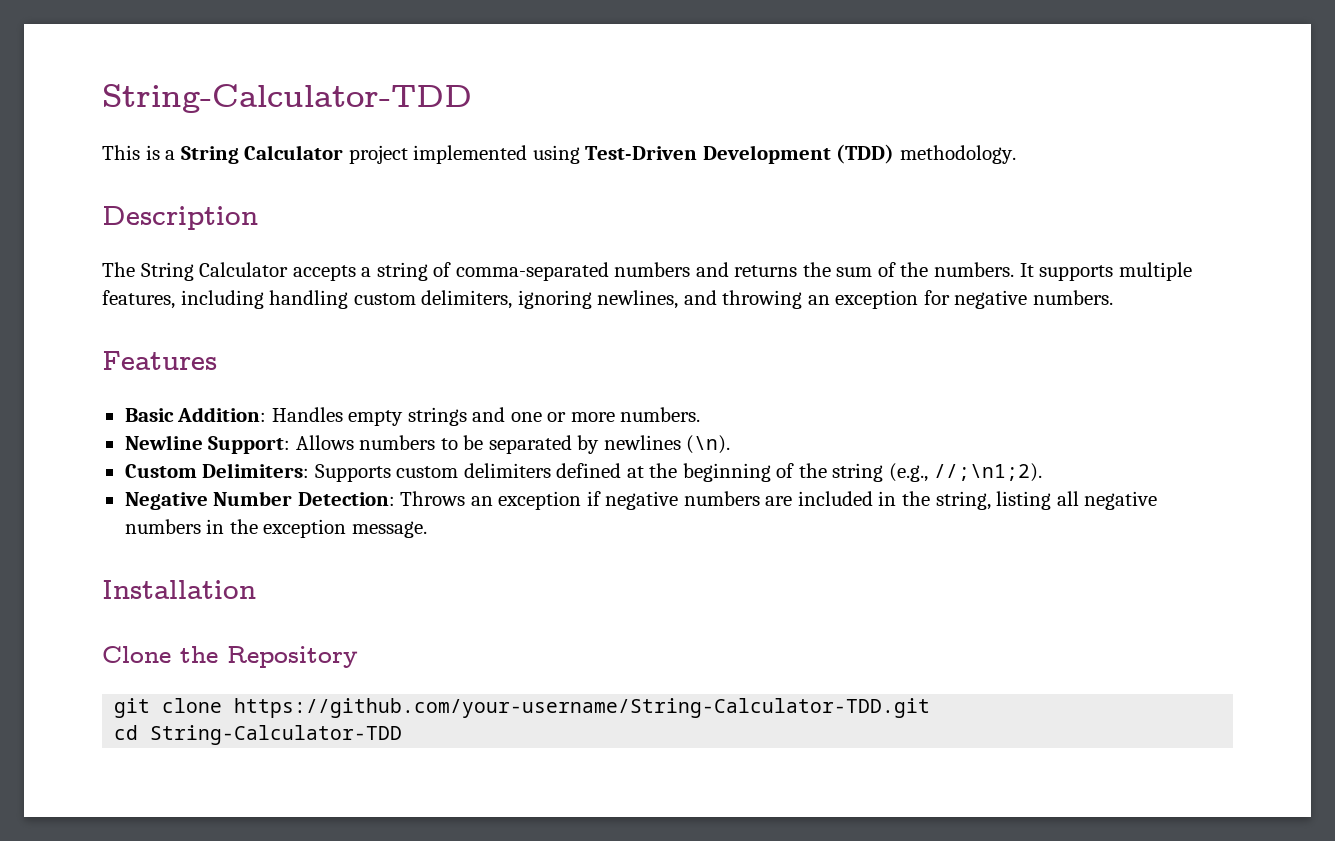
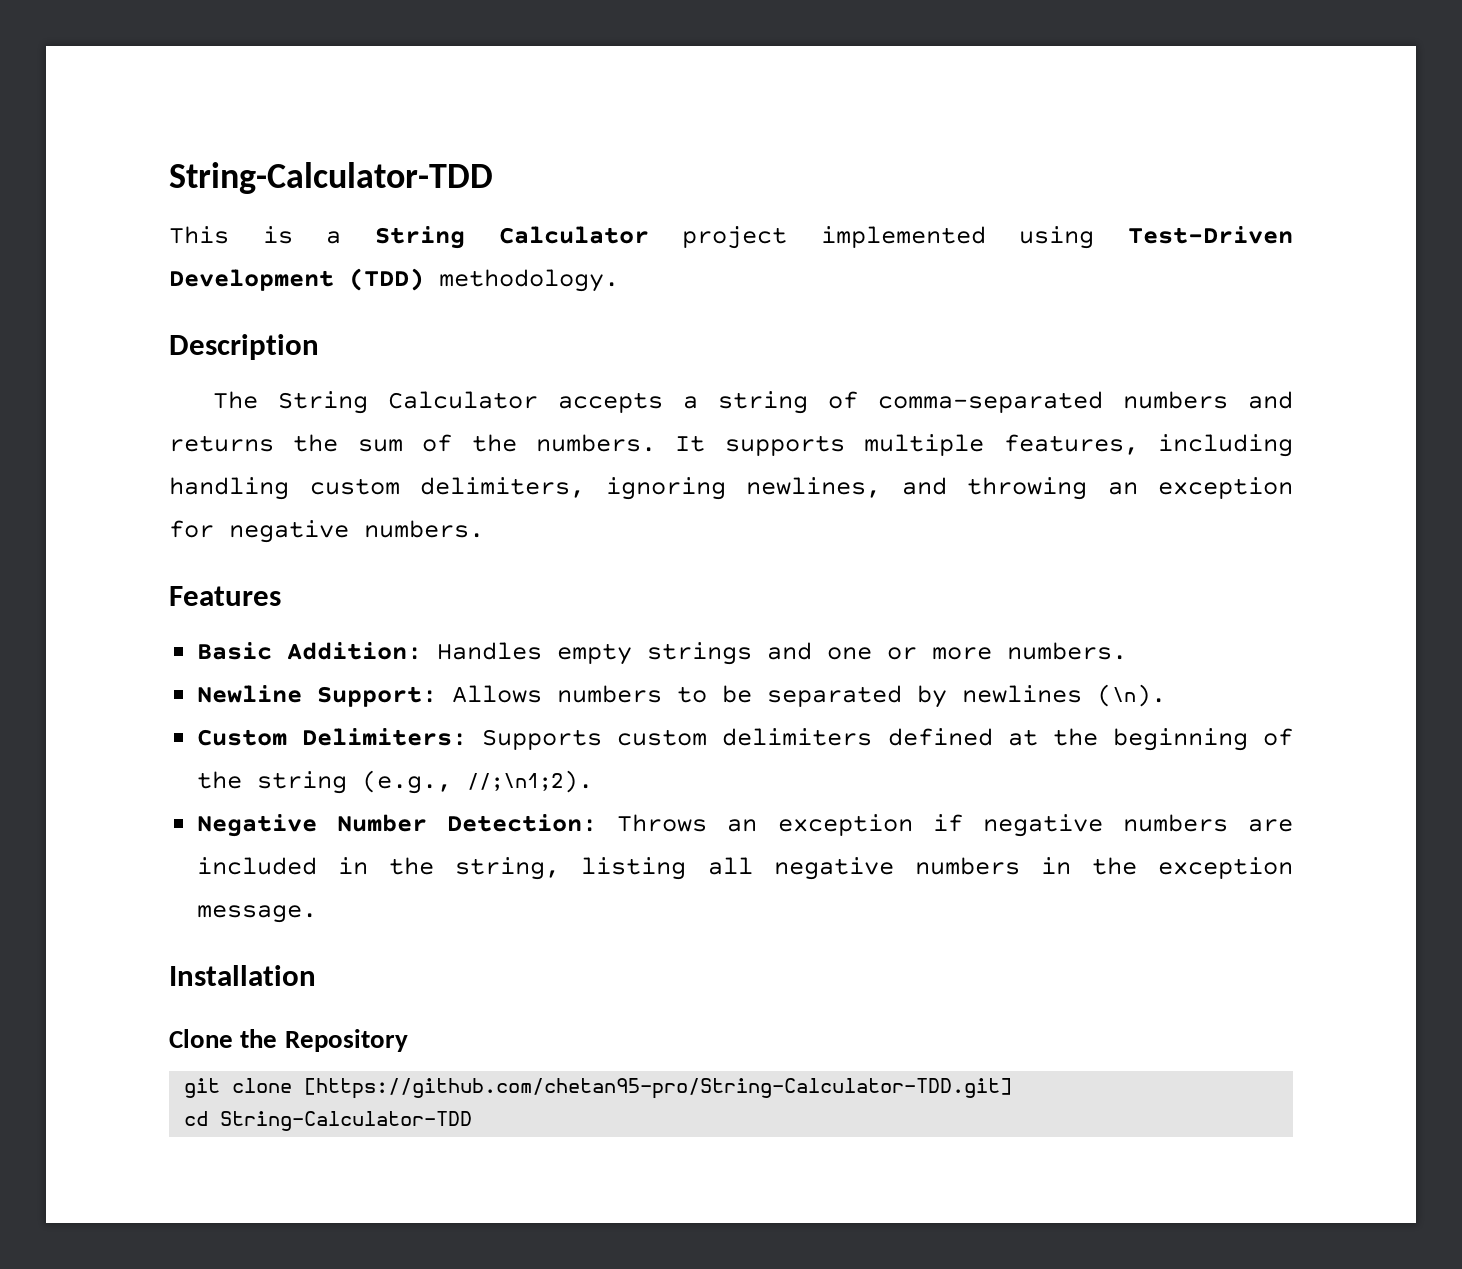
- git clone https://github.com/your-username/String-Calculator-TDD.git
+ git clone [https://github.com/chetan95-pro/String-Calculator-TDD.git]

